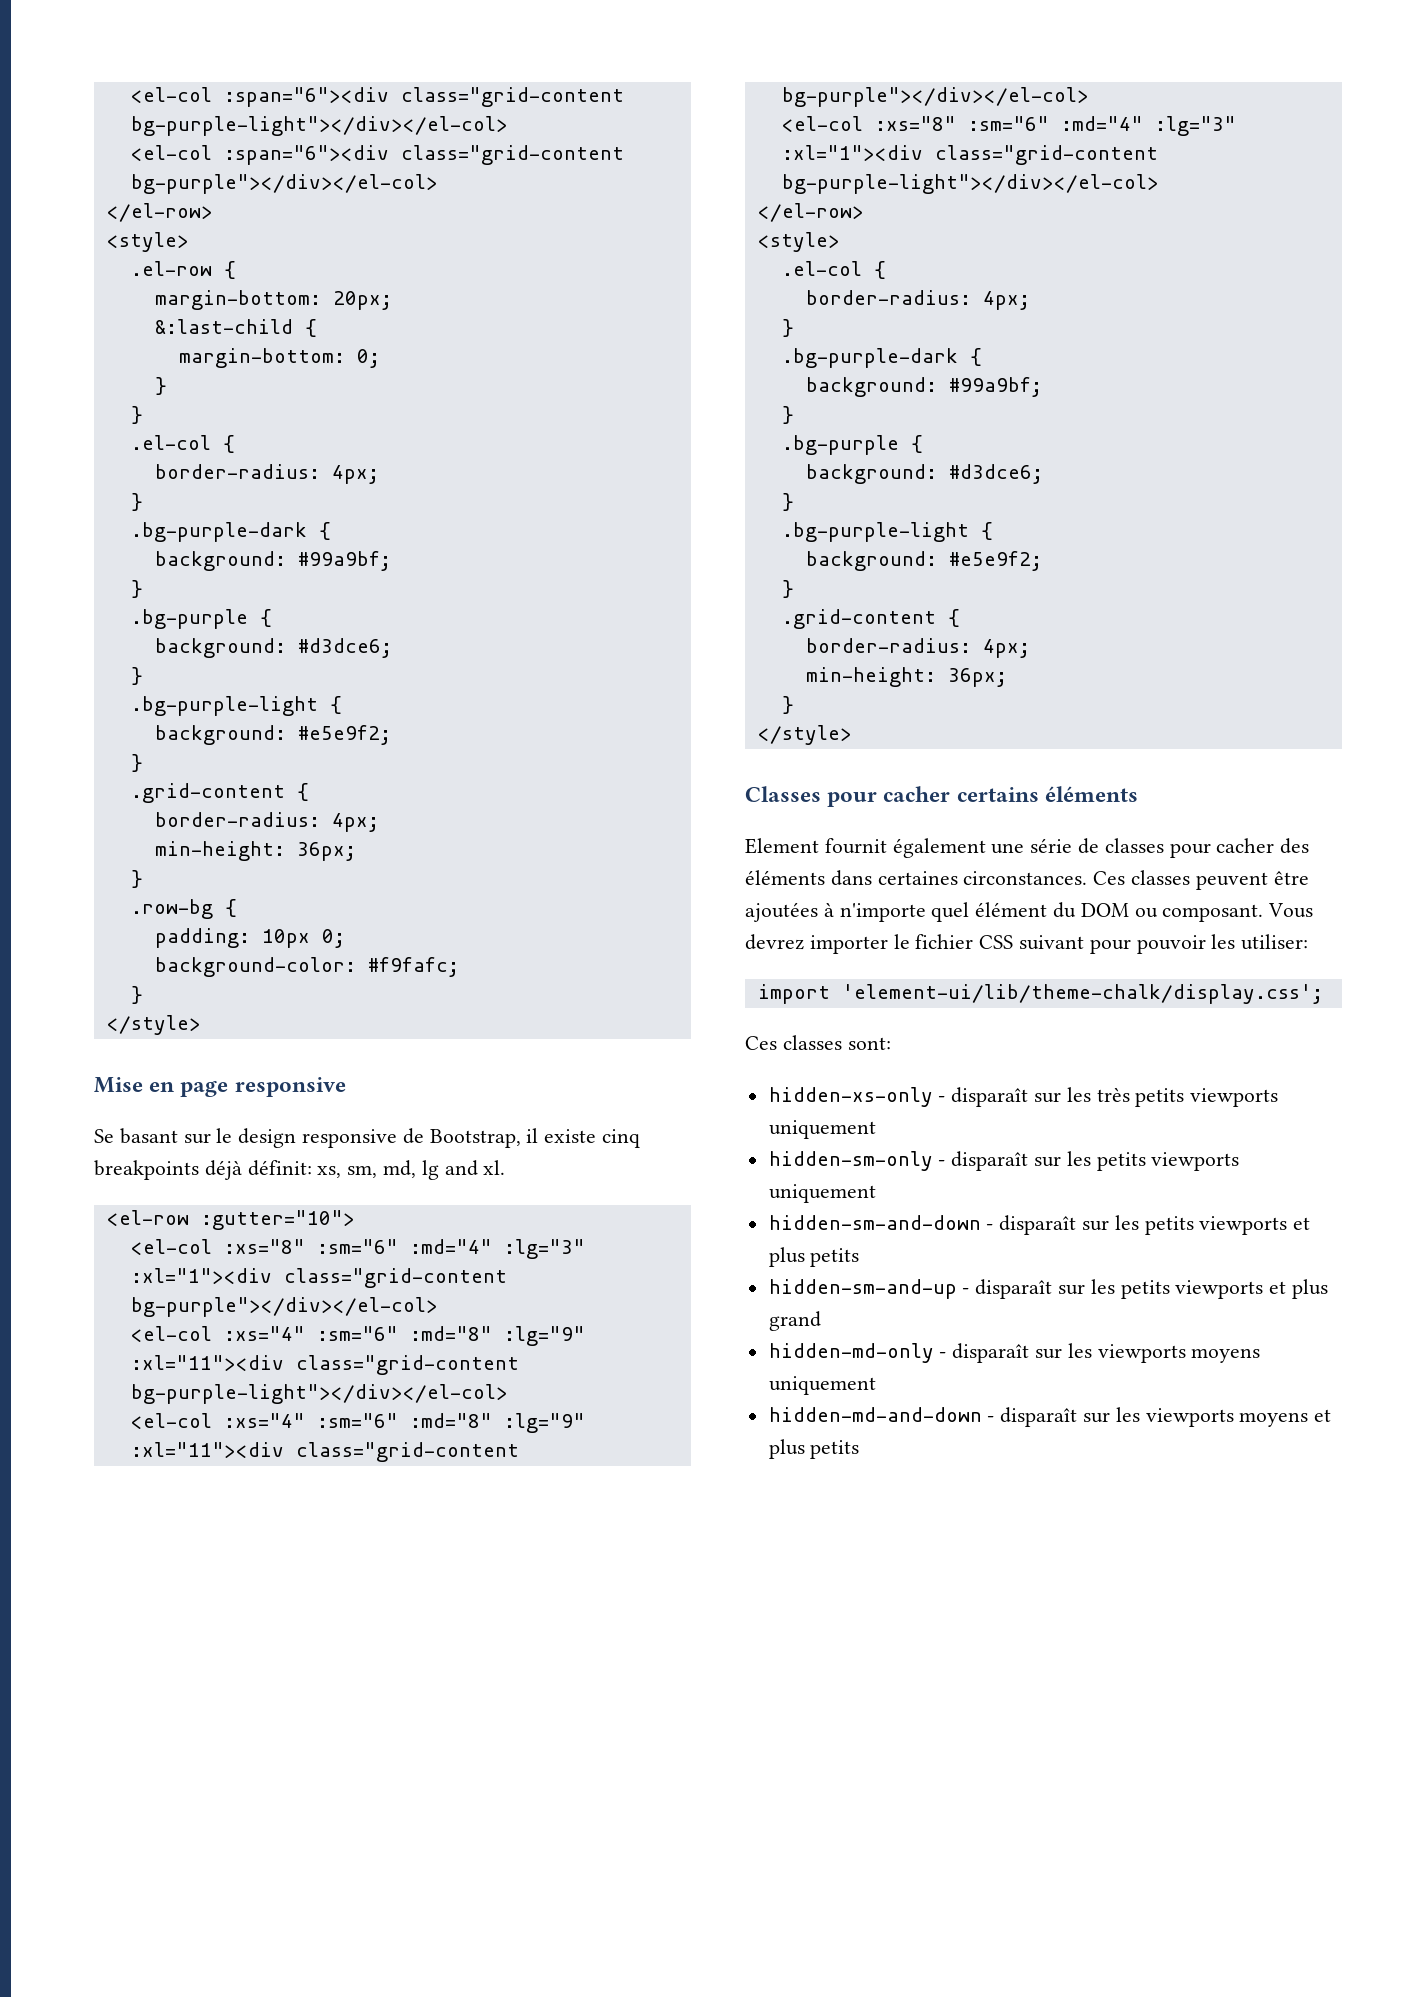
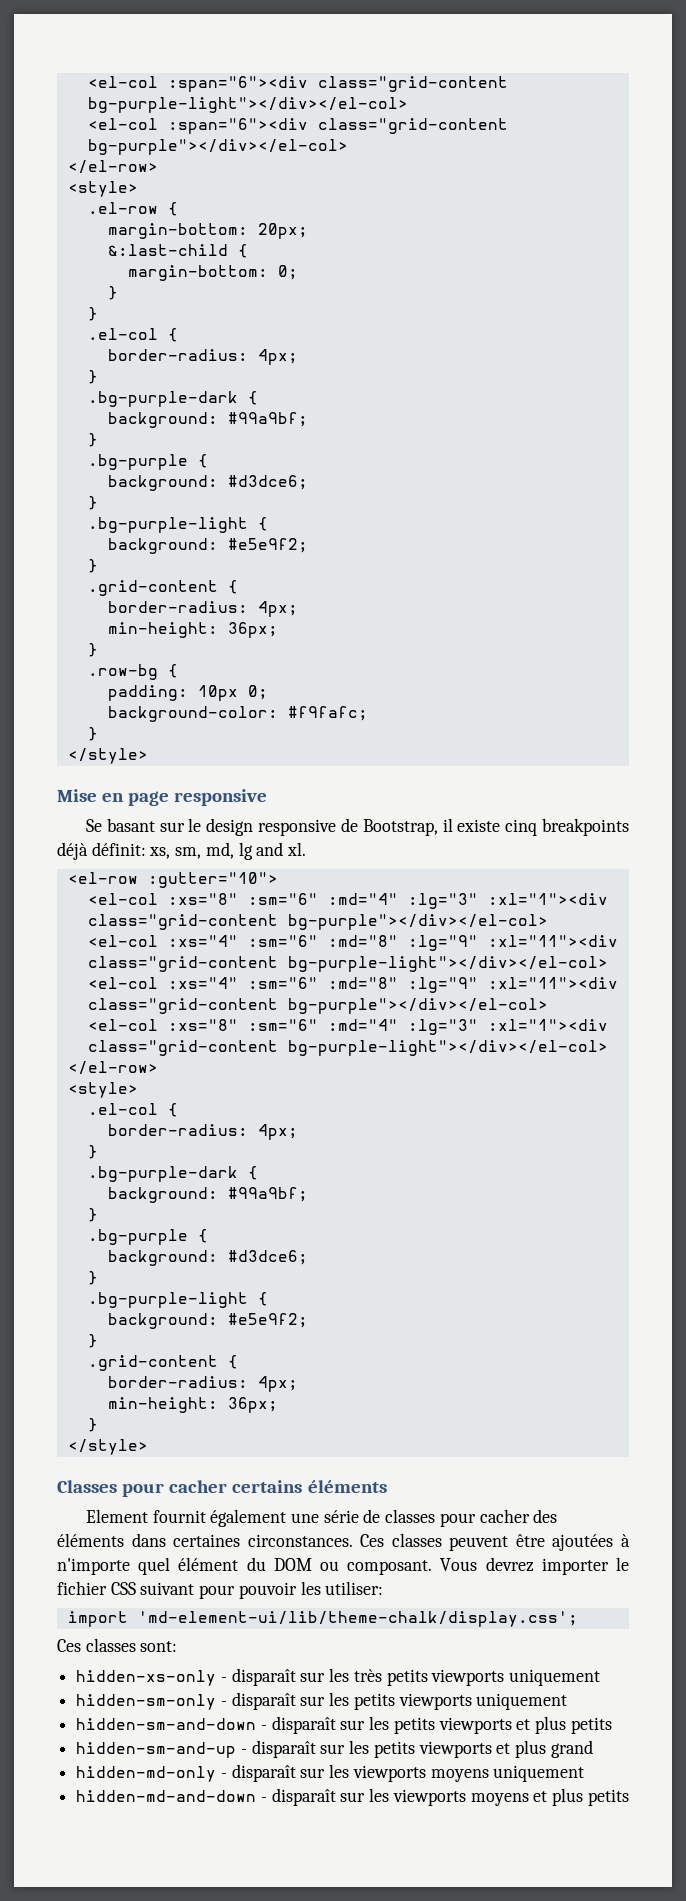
- import 'element-ui/lib/theme-chalk/display.css';
+ import 'md-element-ui/lib/theme-chalk/display.css';

